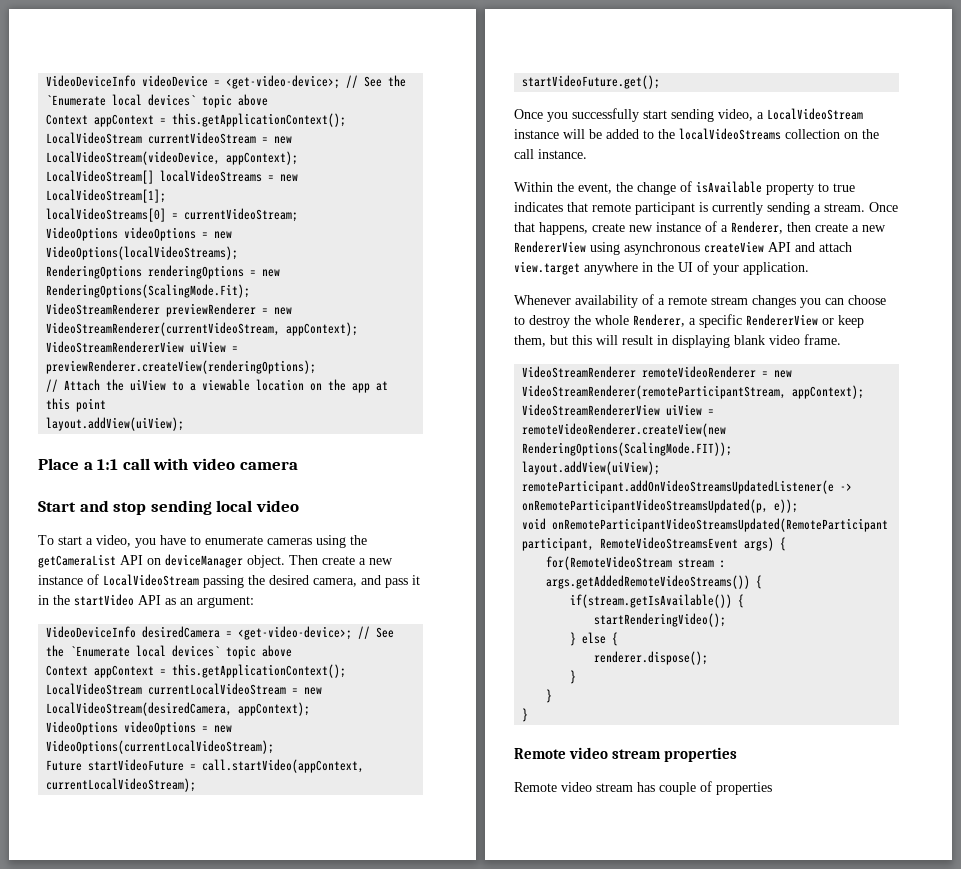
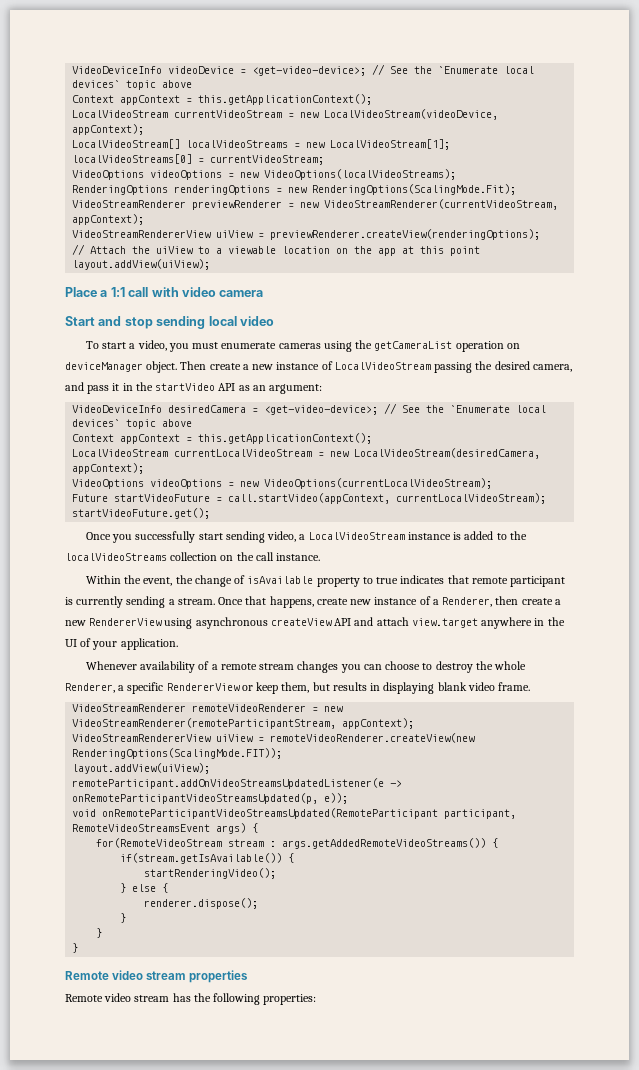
- To start a video, you have to enumerate cameras using the getCameraList API on deviceManager object.
+ To start a video, you must enumerate cameras using the getCameraList operation on deviceManager object.
- Once you successfully start sending video, a LocalVideoStream instance will be added to the localVideoStreams collection on the call instance.
+ Once you successfully start sending video, a LocalVideoStream instance is added to the localVideoStreams collection on the call instance.
- Whenever availability of a remote stream changes you can choose to destroy the whole Renderer, a specific RendererView or keep them, but this will result in displaying blank video frame.
+ Whenever availability of a remote stream changes you can choose to destroy the whole Renderer, a specific RendererView or keep them, but results in displaying blank video frame.
- Remote video stream has couple of properties
+ Remote video stream has the following properties:

